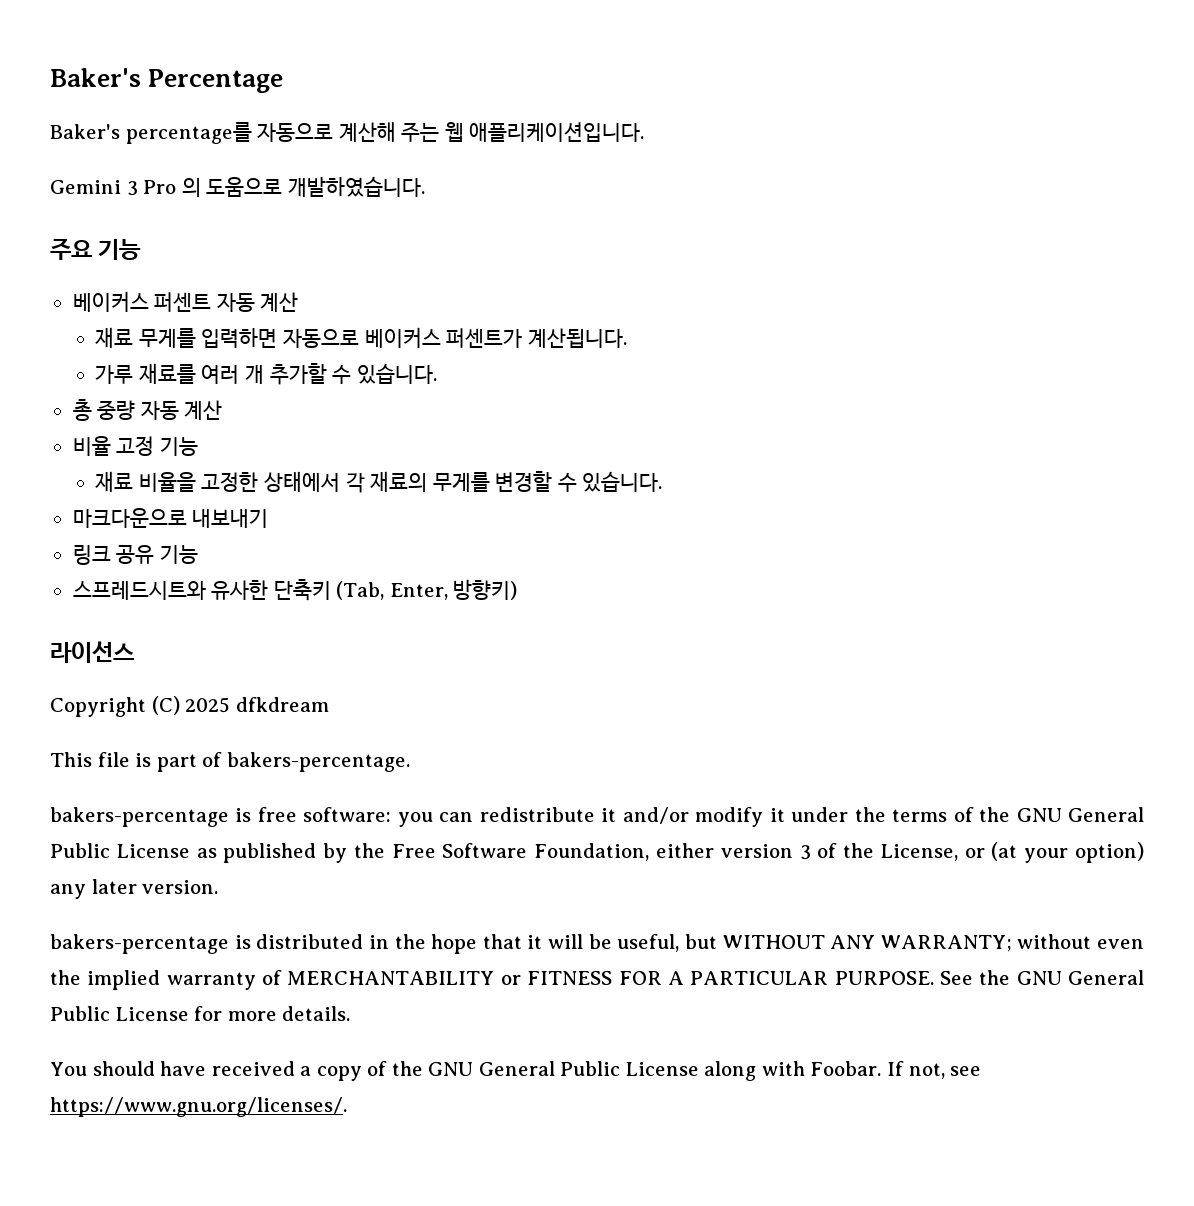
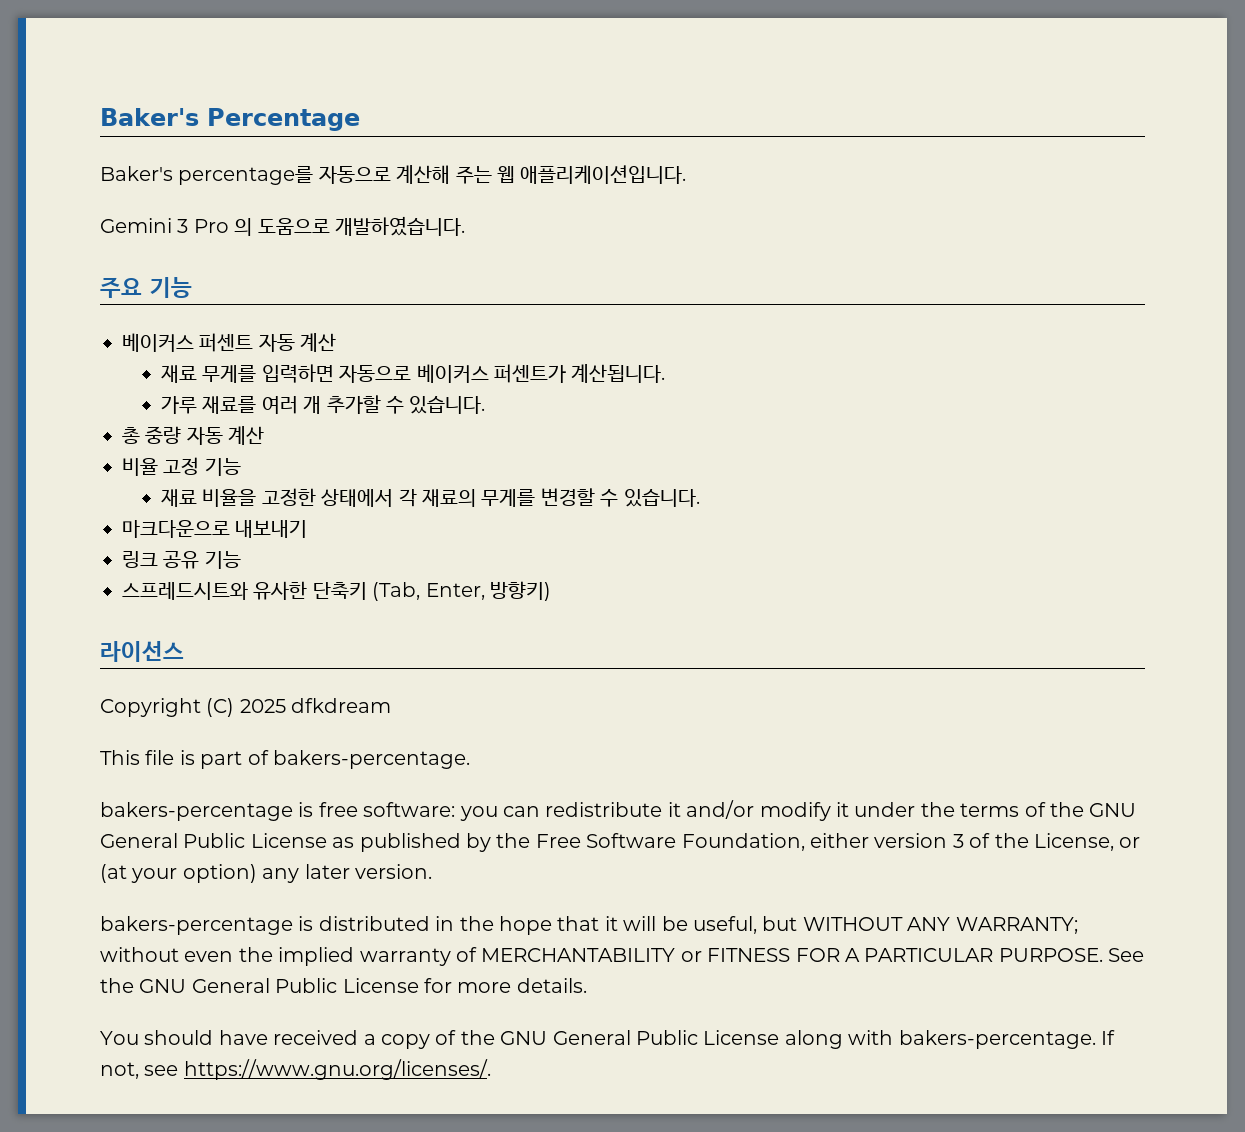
- You should have received a copy of the GNU General Public License along with Foobar.
+ You should have received a copy of the GNU General Public License along with bakers-percentage.

